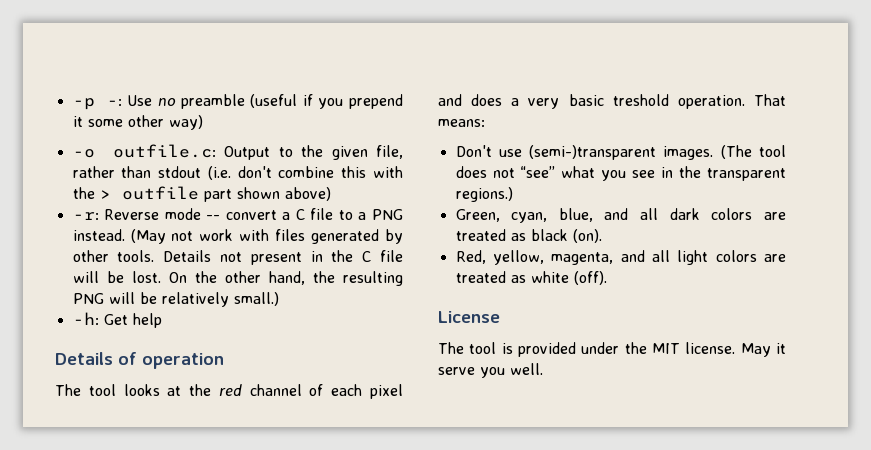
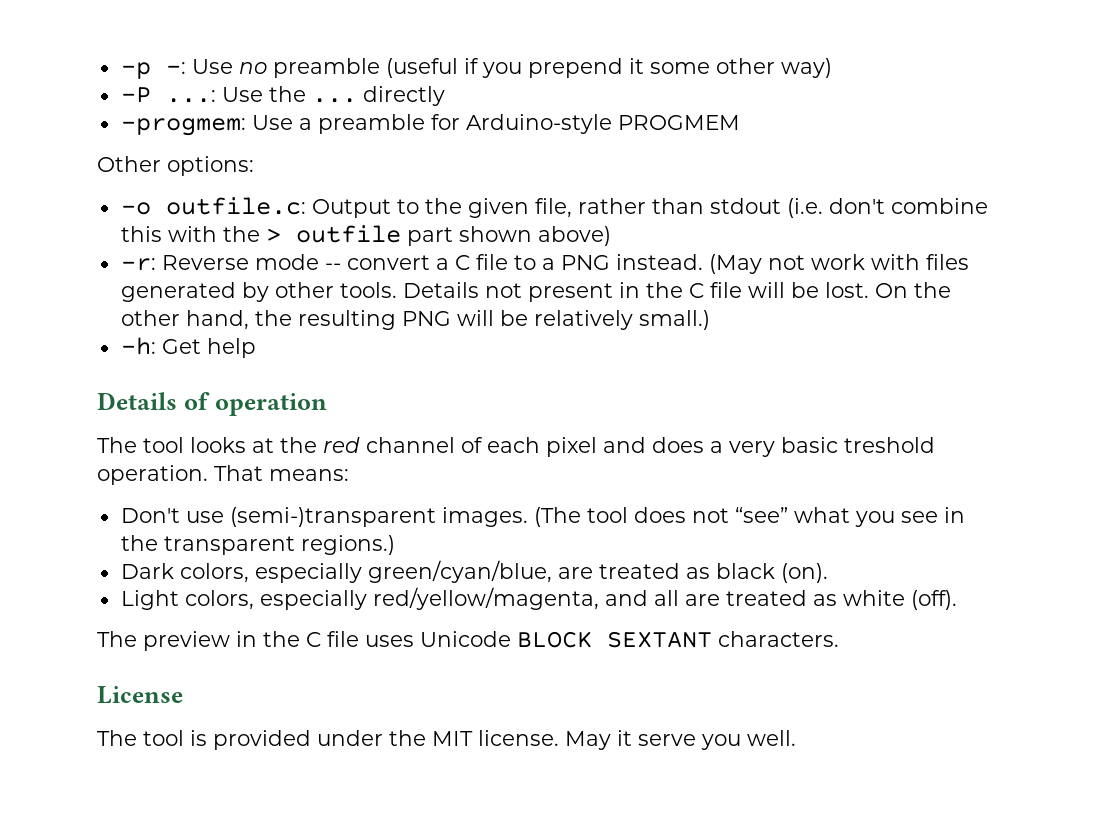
+ -P ...: Use the ... directly
+ -progmem: Use a preamble for Arduino-style PROGMEM
+ Other options:
- Green, cyan, blue, and all dark colors are treated as black (on).
+ Dark colors, especially green/cyan/blue, are treated as black (on).
- Red, yellow, magenta, and all light colors are treated as white (off).
+ Light colors, especially red/yellow/magenta, and all are treated as white (off).
+ The preview in the C file uses Unicode BLOCK SEXTANT characters.

